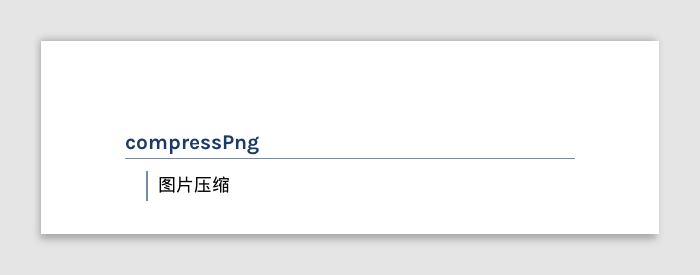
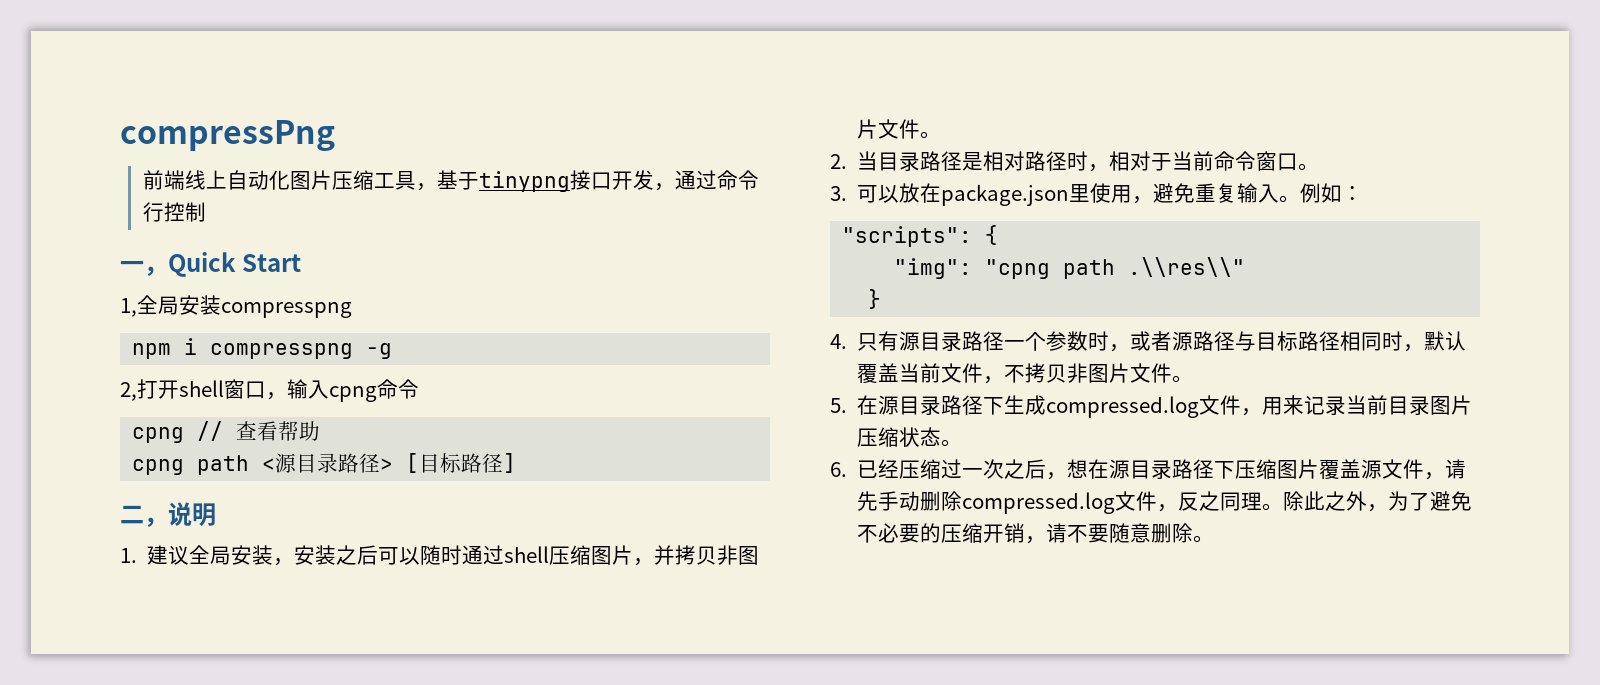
- 图片压缩
+ 前端线上自动化图片压缩工具，基于tinypng接口开发，通过命令行控制
+ 一，Quick Start
+ 1,全局安装compresspng
+ npm i compresspng -g
+ 2,打开shell窗口，输入cpng命令
+ cpng // 查看帮助
+ cpng path <源目录路径> [目标路径]
+ 二，说明
+ 1.建议全局安装，安装之后可以随时通过shell压缩图片，并拷贝非图片文件。
+ 2.当目录路径是相对路径时，相对于当前命令窗口。
+ 3.可以放在package.json里使用，避免重复输入。例如：
+ "scripts": {
+ "img": "cpng path .\\res\\"
+ }
+ 4.只有源目录路径一个参数时，或者源路径与目标路径相同时，默认覆盖当前文件，不拷贝非图片文件。
+ 5.在源目录路径下生成compressed.log文件，用来记录当前目录图片压缩状态。
+ 6.已经压缩过一次之后，想在源目录路径下压缩图片覆盖源文件，请先手动删除compressed.log文件，反之同理。除此之外，为了避免不必要的压缩开销，请不要随意删除。

